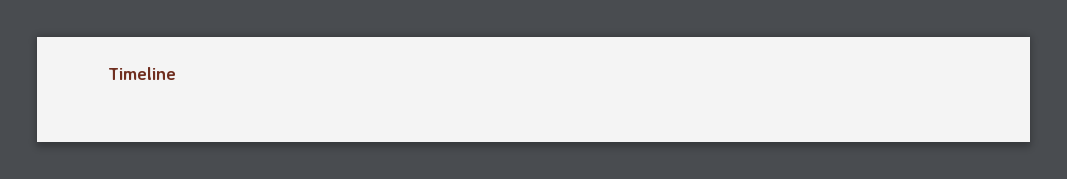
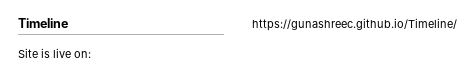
+ Site is live on: https://gunashreec.github.io/Timeline/

